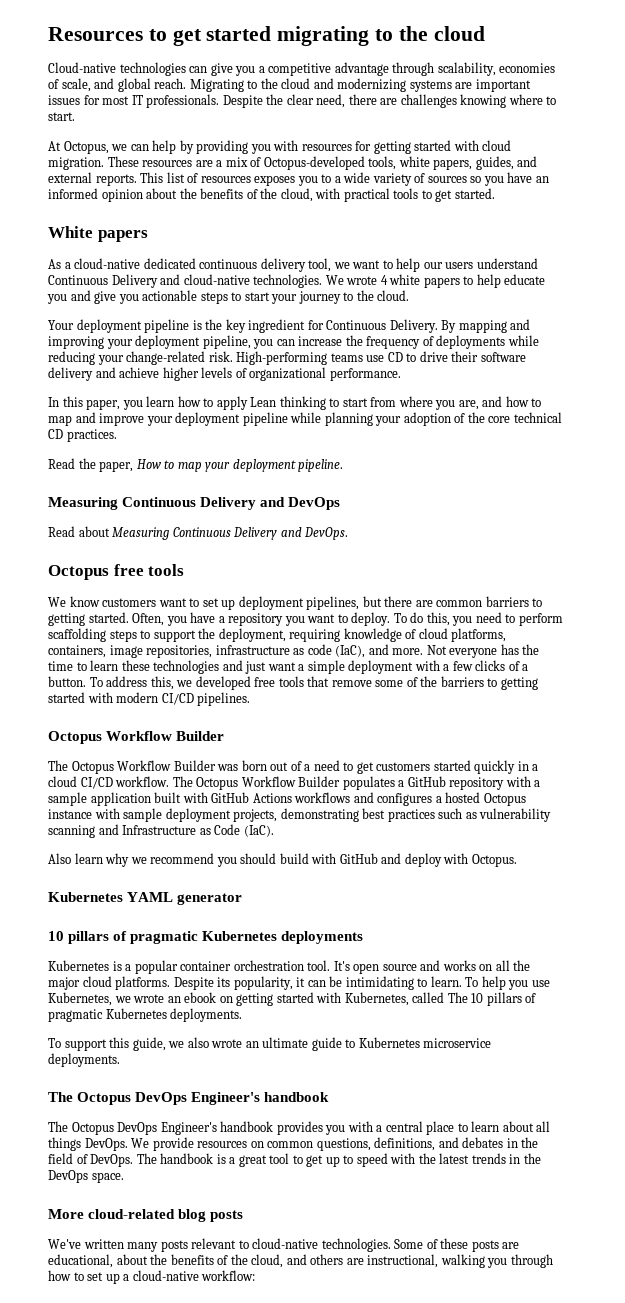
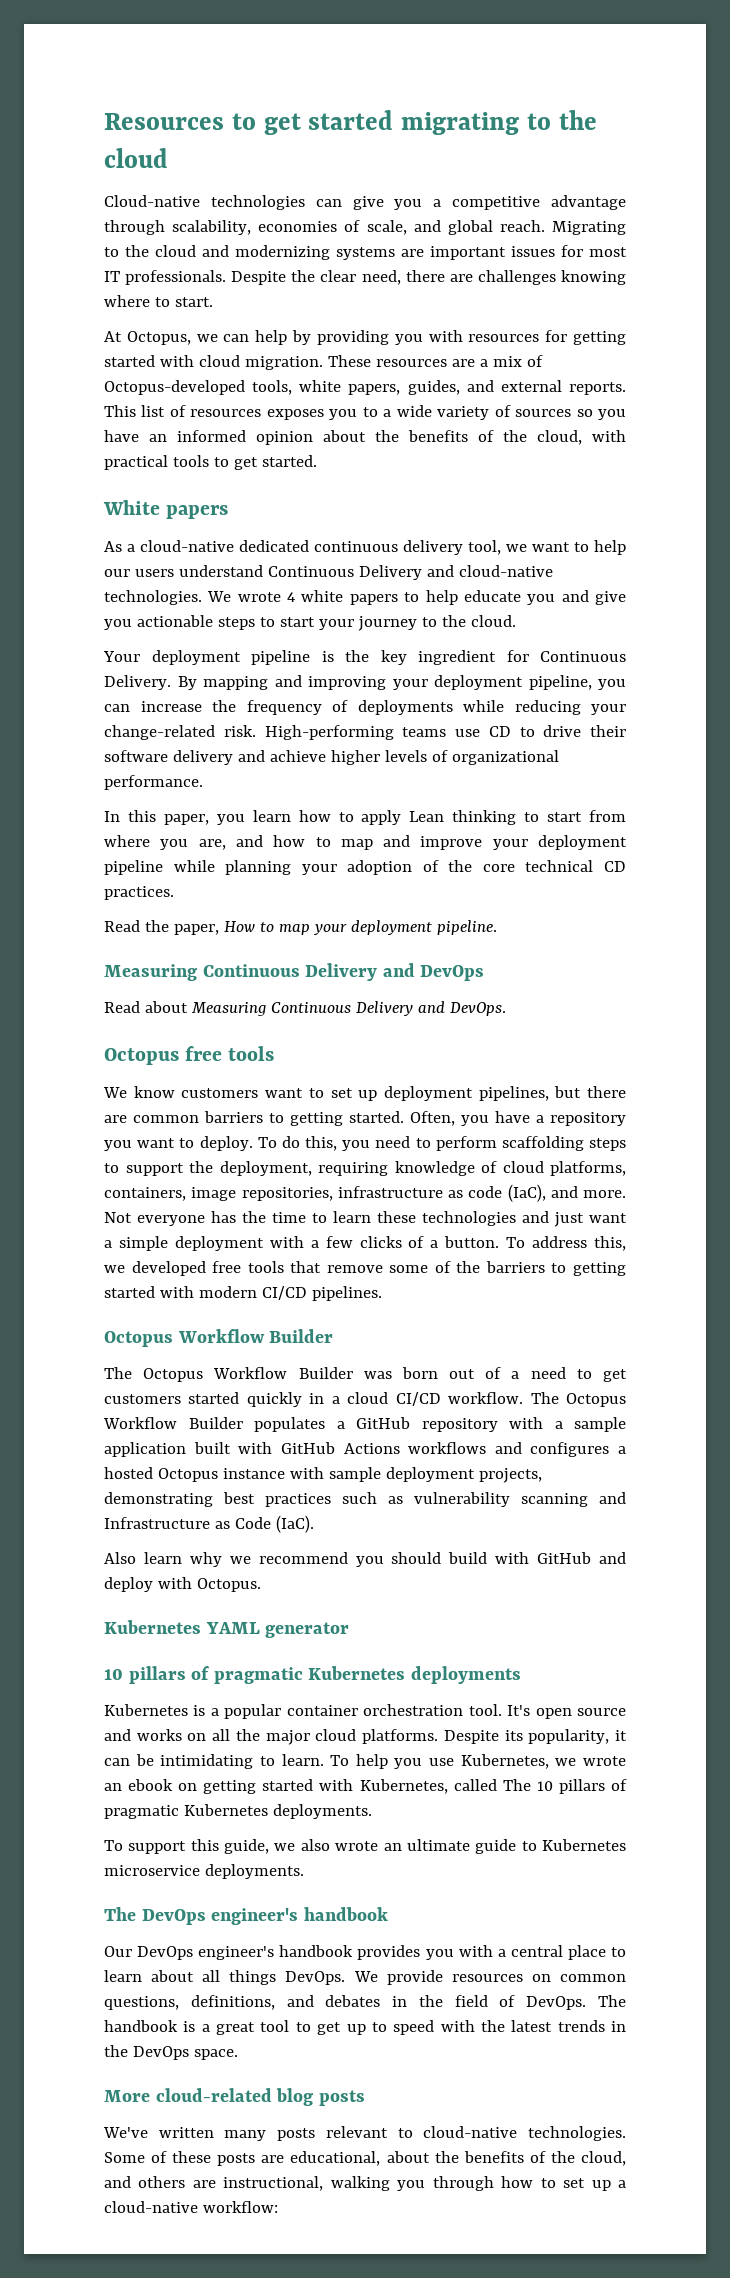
  To support this guide, we also wrote an ultimate guide to Kubernetes microservice deployments.
- The Octopus DevOps Engineer's handbook
- The Octopus DevOps Engineer's handbook provides you with a central place to learn about all things DevOps.
+ The DevOps engineer's handbook
+ Our DevOps engineer's handbook provides you with a central place to learn about all things DevOps.

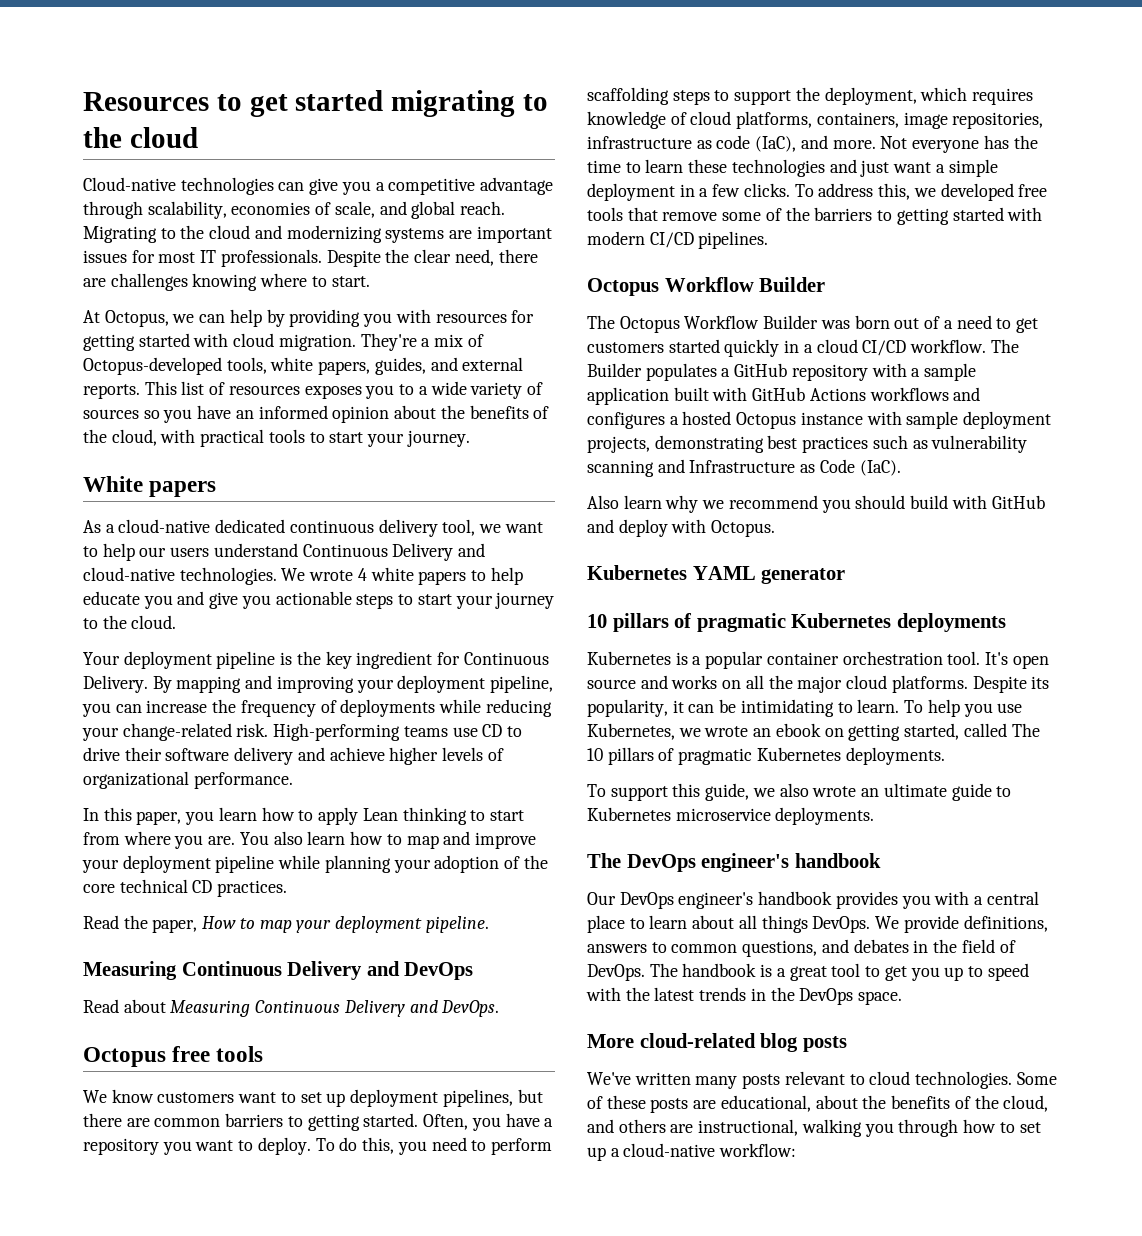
- These resources are a mix of Octopus-developed tools, white papers, guides, and external reports.
+ They're a mix of Octopus-developed tools, white papers, guides, and external reports.
- This list of resources exposes you to a wide variety of sources so you have an informed opinion about the benefits of the cloud, with practical tools to get started.
+ This list of resources exposes you to a wide variety of sources so you have an informed opinion about the benefits of the cloud, with practical tools to start your journey.
- In this paper, you learn how to apply Lean thinking to start from where you are, and how to map and improve your deployment pipeline while planning your adoption of the core technical CD practices.
+ In this paper, you learn how to apply Lean thinking to start from where you are. You also learn how to map and improve your deployment pipeline while planning your adoption of the core technical CD practices.
- To do this, you need to perform scaffolding steps to support the deployment, requiring knowledge of cloud platforms, containers, image repositories, infrastructure as code (IaC), and more.
+ To do this, you need to perform scaffolding steps to support the deployment, which requires knowledge of cloud platforms, containers, image repositories, infrastructure as code (IaC), and more.
- Not everyone has the time to learn these technologies and just want a simple deployment with a few clicks of a button.
+ Not everyone has the time to learn these technologies and just want a simple deployment in a few clicks.
- The Octopus Workflow Builder populates a GitHub repository with a sample application built with GitHub Actions workflows and configures a hosted Octopus instance with sample deployment projects, demonstrating best practices such as vulnerability scanning and Infrastructure as Code (IaC).
+ The Builder populates a GitHub repository with a sample application built with GitHub Actions workflows and configures a hosted Octopus instance with sample deployment projects, demonstrating best practices such as vulnerability scanning and Infrastructure as Code (IaC).
- To help you use Kubernetes, we wrote an ebook on getting started with Kubernetes, called The 10 pillars of pragmatic Kubernetes deployments.
+ To help you use Kubernetes, we wrote an ebook on getting started, called The 10 pillars of pragmatic Kubernetes deployments.
- We provide resources on common questions, definitions, and debates in the field of DevOps.
+ We provide definitions, answers to common questions, and debates in the field of DevOps.
- The handbook is a great tool to get up to speed with the latest trends in the DevOps space.
+ The handbook is a great tool to get you up to speed with the latest trends in the DevOps space.
- We've written many posts relevant to cloud-native technologies.
+ We've written many posts relevant to cloud technologies.

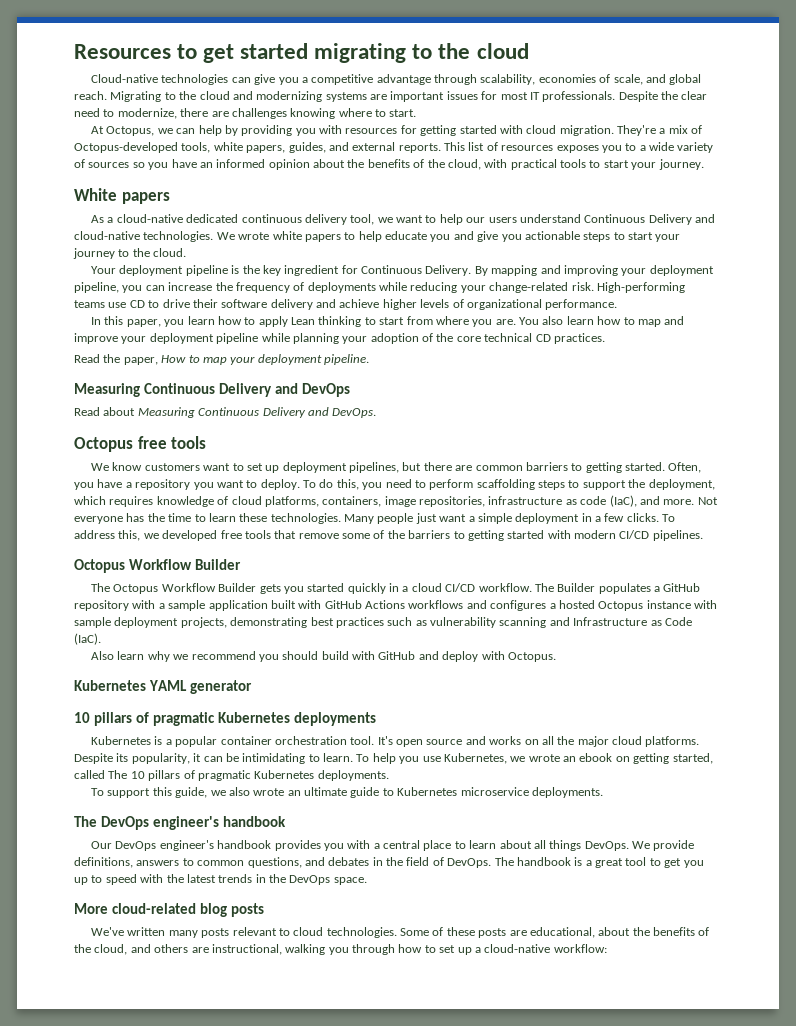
- Despite the clear need, there are challenges knowing where to start.
+ Despite the clear need to modernize, there are challenges knowing where to start.
- We wrote 4 white papers to help educate you and give you actionable steps to start your journey to the cloud.
+ We wrote white papers to help educate you and give you actionable steps to start your journey to the cloud.
- Not everyone has the time to learn these technologies and just want a simple deployment in a few clicks.
+ Not everyone has the time to learn these technologies. Many people just want a simple deployment in a few clicks.
- The Octopus Workflow Builder was born out of a need to get customers started quickly in a cloud CI/CD workflow.
+ The Octopus Workflow Builder gets you started quickly in a cloud CI/CD workflow.

